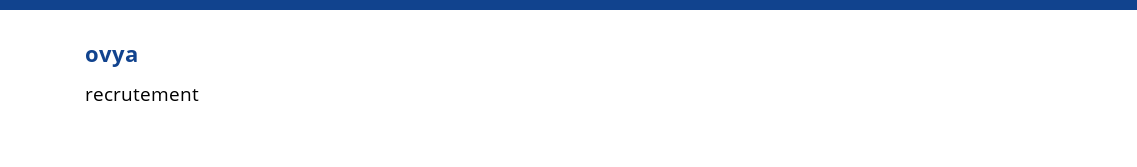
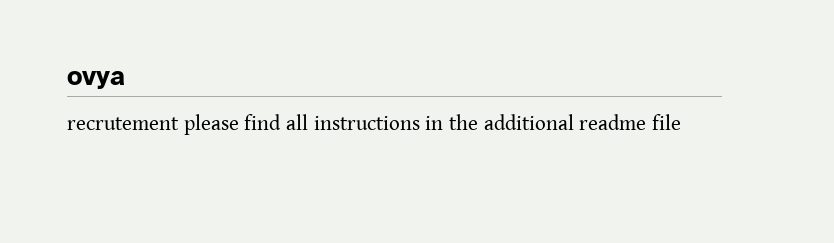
- recrutement
+ recrutement please find all instructions in the additional readme file

